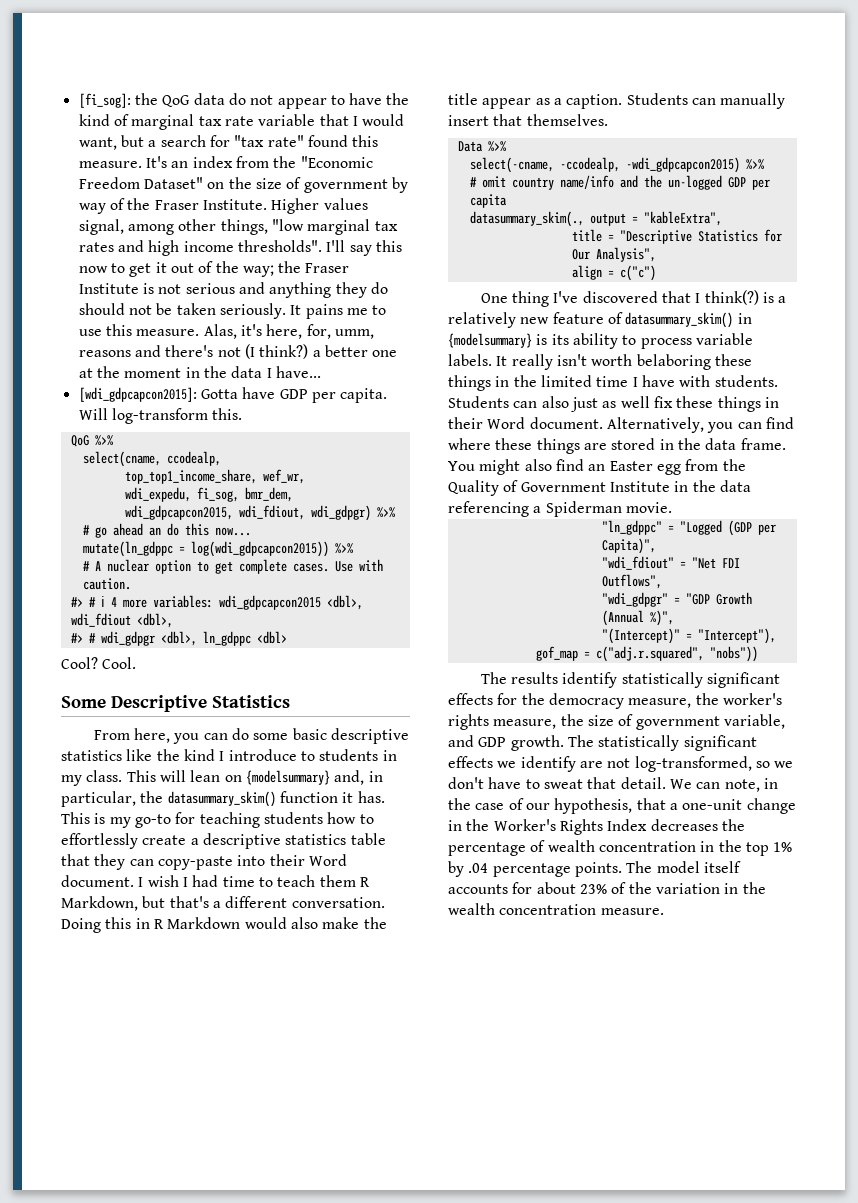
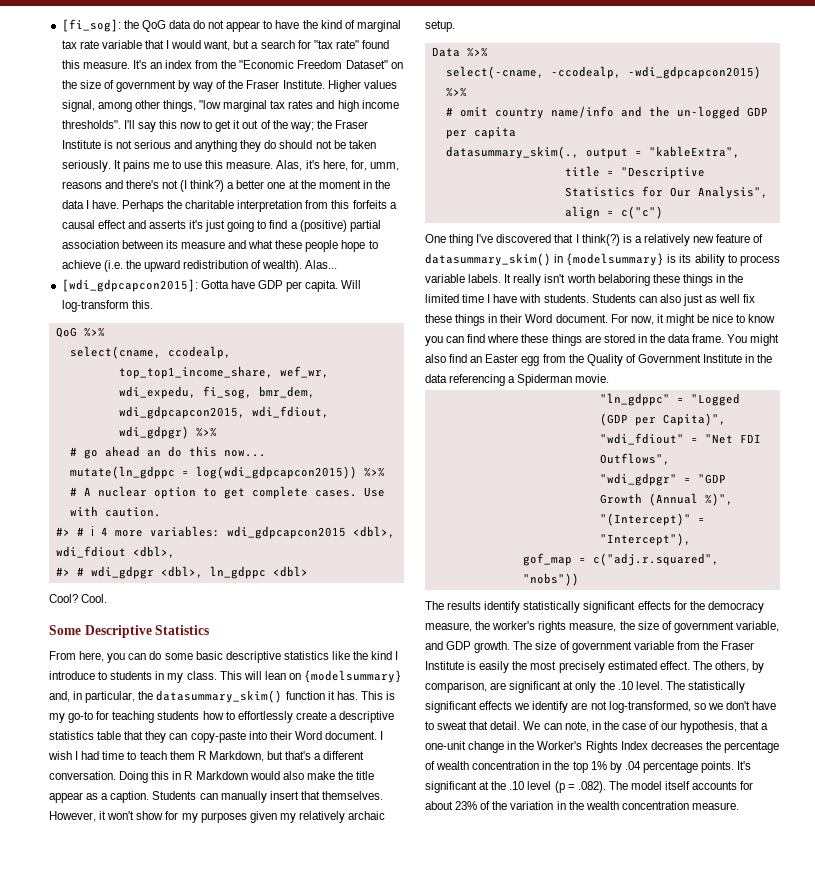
- Alas, it's here, for, umm, reasons and there's not (I think?) a better one at the moment in the data I have...
+ Alas, it's here, for, umm, reasons and there's not (I think?) a better one at the moment in the data I have. Perhaps the charitable interpretation from this forfeits a causal effect and asserts it's just going to find a (positive) partial association between its measure and what these people hope to achieve (i.e. the upward redistribution of wealth). Alas...
+ However, it won't show for my purposes given my relatively archaic setup.
- Alternatively, you can find where these things are stored in the data frame.
+ For now, it might be nice to know you can find where these things are stored in the data frame.
- The statistically significant effects we identify are not log-transformed, so we don't have to sweat that detail.
+ The size of government variable from the Fraser Institute is easily the most precisely estimated effect. The others, by comparison, are significant at only the .10 level. The statistically significant effects we identify are not log-transformed, so we don't have to sweat that detail.
- The model itself accounts for about 23% of the variation in the wealth concentration measure.
+ It's significant at the .10 level (p = .082). The model itself accounts for about 23% of the variation in the wealth concentration measure.

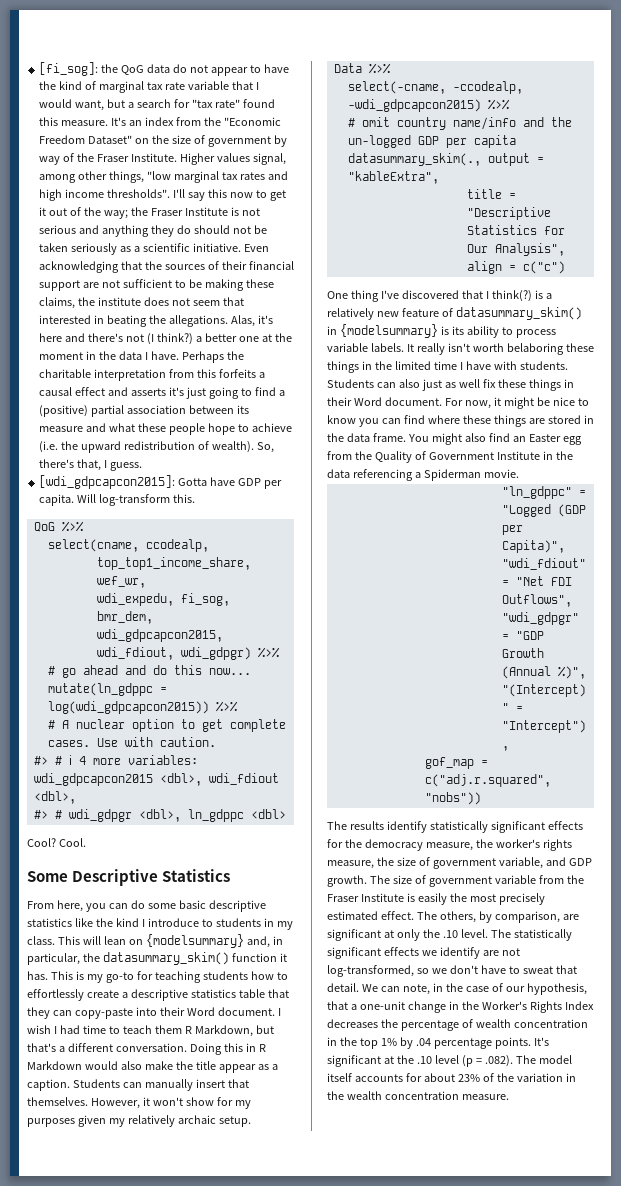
- I'll say this now to get it out of the way; the Fraser Institute is not serious and anything they do should not be taken seriously. It pains me to use this measure. Alas, it's here, for, umm, reasons and there's not (I think?) a better one at the moment in the data I have.
+ I'll say this now to get it out of the way; the Fraser Institute is not serious and anything they do should not be taken seriously as a scientific initiative. Even acknowledging that the sources of their financial support are not sufficient to be making these claims, the institute does not seem that interested in beating the allegations. Alas, it's here and there's not (I think?) a better one at the moment in the data I have.
- Alas...
+ So, there's that, I guess.
- # go ahead an do this now...
+ # go ahead and do this now...

